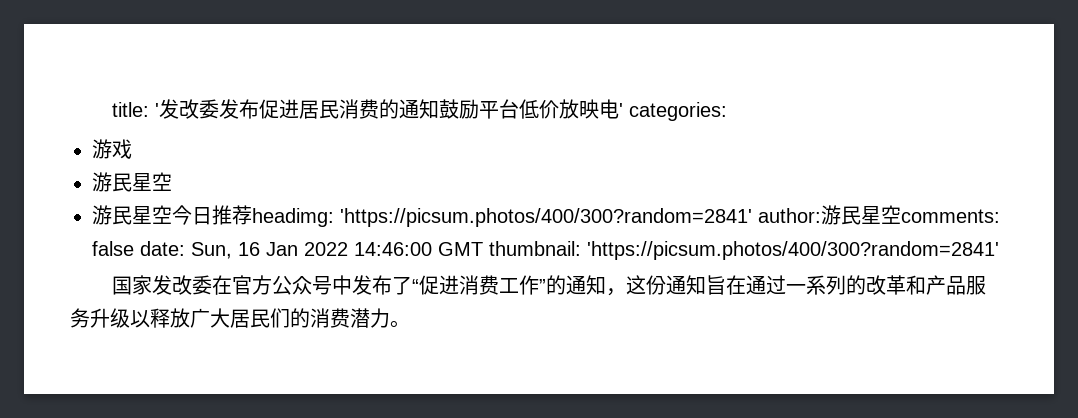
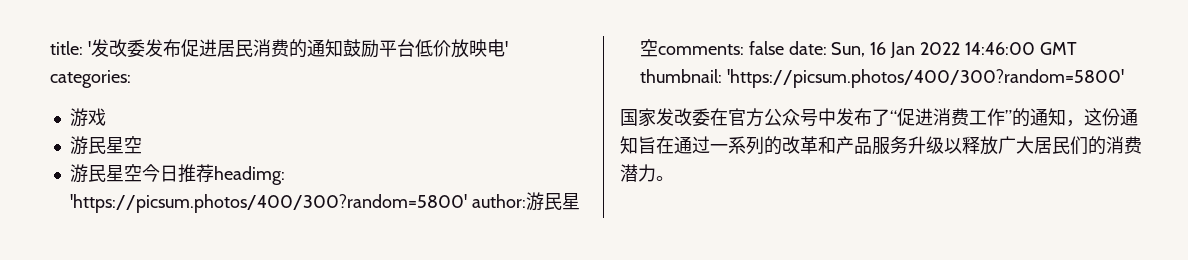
- 游民星空今日推荐headimg: 'https://picsum.photos/400/300?random=2841' author:游民星空comments: false date: Sun, 16 Jan 2022 14:46:00 GMT thumbnail: 'https://picsum.photos/400/300?random=2841'
+ 游民星空今日推荐headimg: 'https://picsum.photos/400/300?random=5800' author:游民星空comments: false date: Sun, 16 Jan 2022 14:46:00 GMT thumbnail: 'https://picsum.photos/400/300?random=5800'

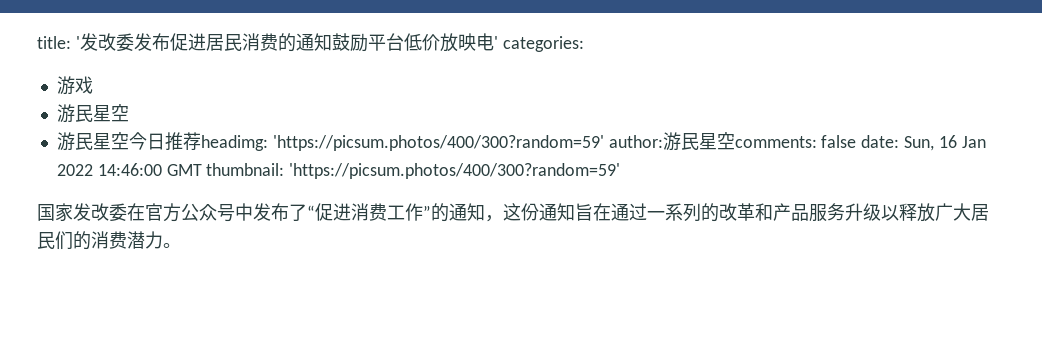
- 游民星空今日推荐headimg: 'https://picsum.photos/400/300?random=5800' author:游民星空comments: false date: Sun, 16 Jan 2022 14:46:00 GMT thumbnail: 'https://picsum.photos/400/300?random=5800'
+ 游民星空今日推荐headimg: 'https://picsum.photos/400/300?random=59' author:游民星空comments: false date: Sun, 16 Jan 2022 14:46:00 GMT thumbnail: 'https://picsum.photos/400/300?random=59'

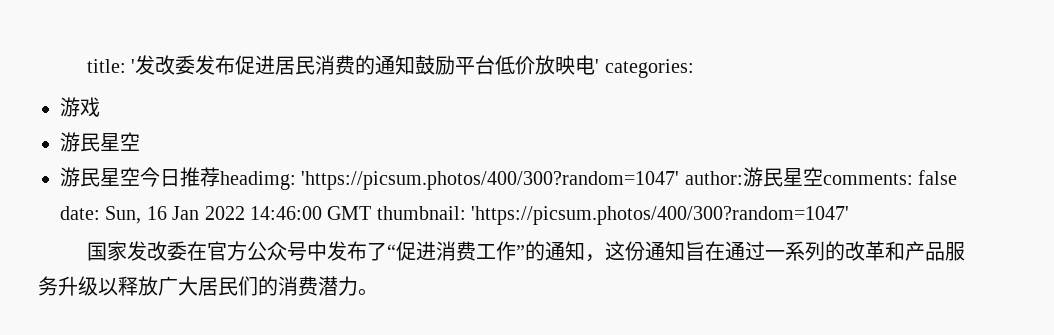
- 游民星空今日推荐headimg: 'https://picsum.photos/400/300?random=59' author:游民星空comments: false date: Sun, 16 Jan 2022 14:46:00 GMT thumbnail: 'https://picsum.photos/400/300?random=59'
+ 游民星空今日推荐headimg: 'https://picsum.photos/400/300?random=1047' author:游民星空comments: false date: Sun, 16 Jan 2022 14:46:00 GMT thumbnail: 'https://picsum.photos/400/300?random=1047'

